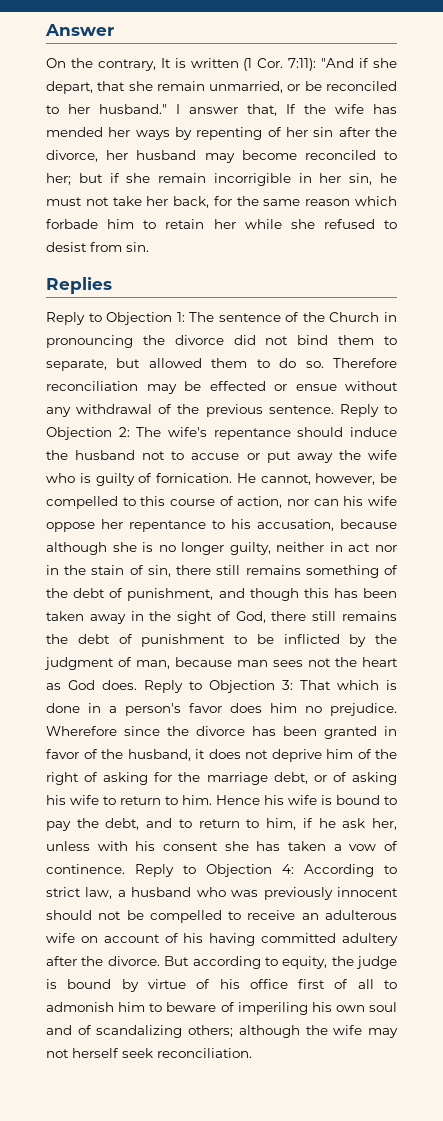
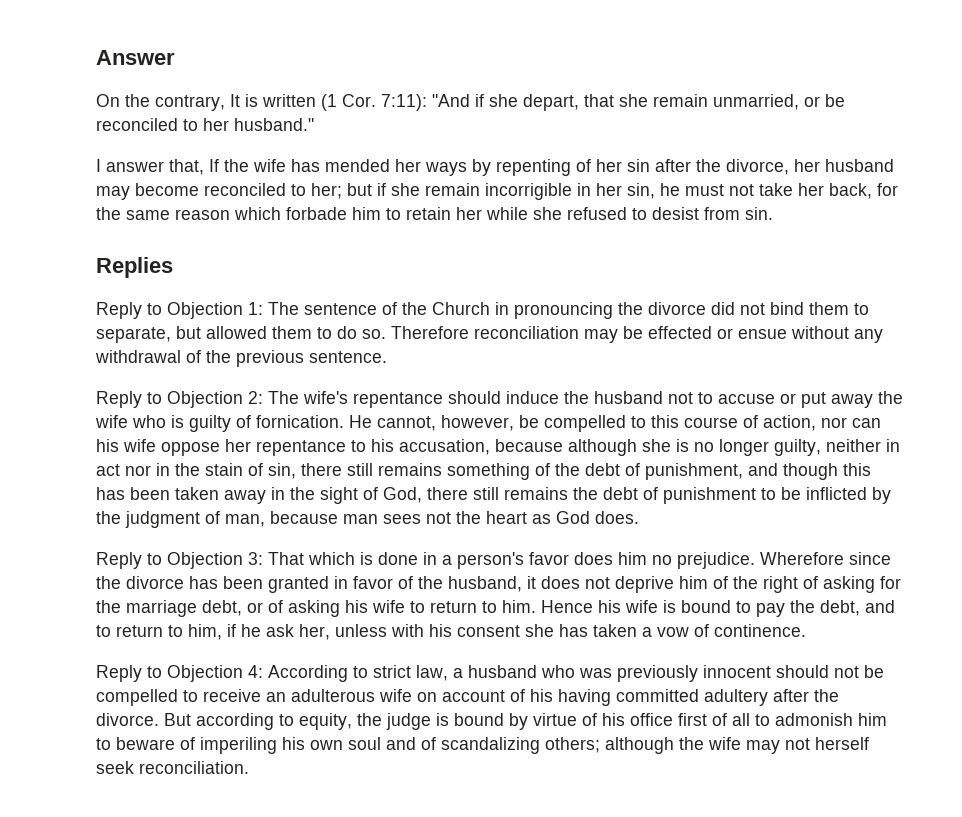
- "And if she depart, that she remain unmarried, or be reconciled to her husband." I answer that, If the wife has mended her ways by repenting of her sin after the divorce, her husband may become reconciled to her;
+ "And if she depart, that she remain unmarried, or be reconciled to her husband."
+ I answer that, If the wife has mended her ways by repenting of her sin after the divorce, her husband may become reconciled to her;
- Therefore reconciliation may be effected or ensue without any withdrawal of the previous sentence. Reply to Objection 2: The wife's repentance should induce the husband not to accuse or put away the wife who is guilty of fornication.
+ Therefore reconciliation may be effected or ensue without any withdrawal of the previous sentence.
+ Reply to Objection 2: The wife's repentance should induce the husband not to accuse or put away the wife who is guilty of fornication.
- He cannot, however, be compelled to this course of action, nor can his wife oppose her repentance to his accusation, because although she is no longer guilty, neither in act nor in the stain of sin, there still remains something of the debt of punishment, and though this has been taken away in the sight of God, there still remains the debt of punishment to be inflicted by the judgment of man, because man sees not the heart as God does. Reply to Objection 3:
+ He cannot, however, be compelled to this course of action, nor can his wife oppose her repentance to his accusation, because although she is no longer guilty, neither in act nor in the stain of sin, there still remains something of the debt of punishment, and though this has been taken away in the sight of God, there still remains the debt of punishment to be inflicted by the judgment of man, because man sees not the heart as God does.
+ Reply to Objection 3:
- Hence his wife is bound to pay the debt, and to return to him, if he ask her, unless with his consent she has taken a vow of continence. Reply to Objection 4:
+ Hence his wife is bound to pay the debt, and to return to him, if he ask her, unless with his consent she has taken a vow of continence.
+ Reply to Objection 4:

